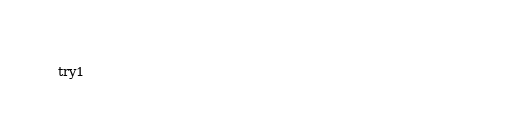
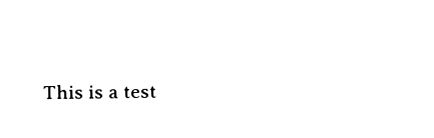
- try1
+ This is a test

